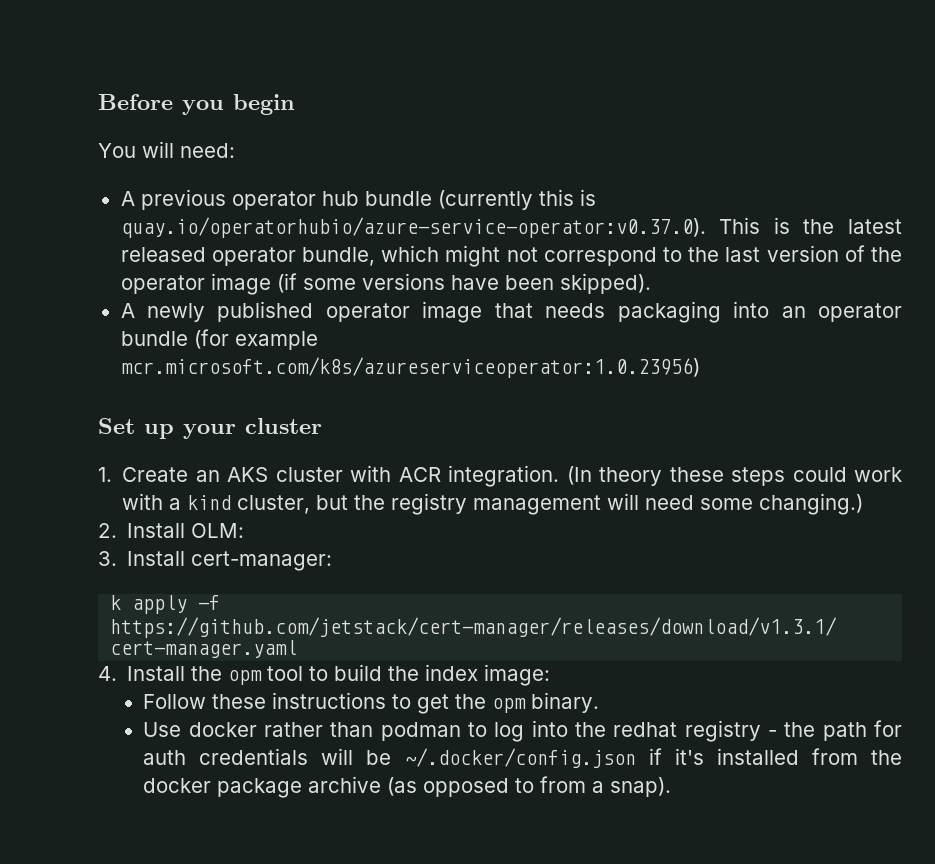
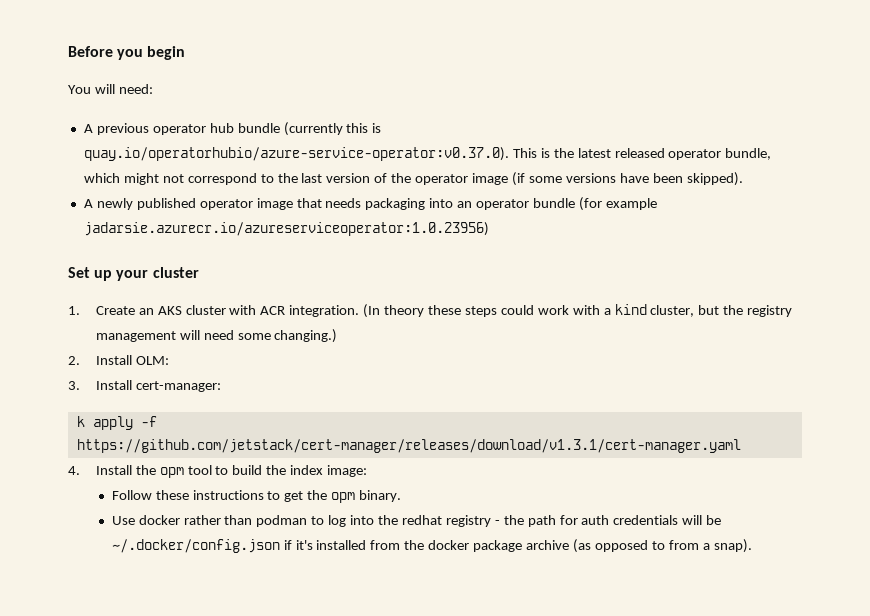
- A newly published operator image that needs packaging into an operator bundle (for example mcr.microsoft.com/k8s/azureserviceoperator:1.0.23956)
+ A newly published operator image that needs packaging into an operator bundle (for example jadarsie.azurecr.io/azureserviceoperator:1.0.23956)

